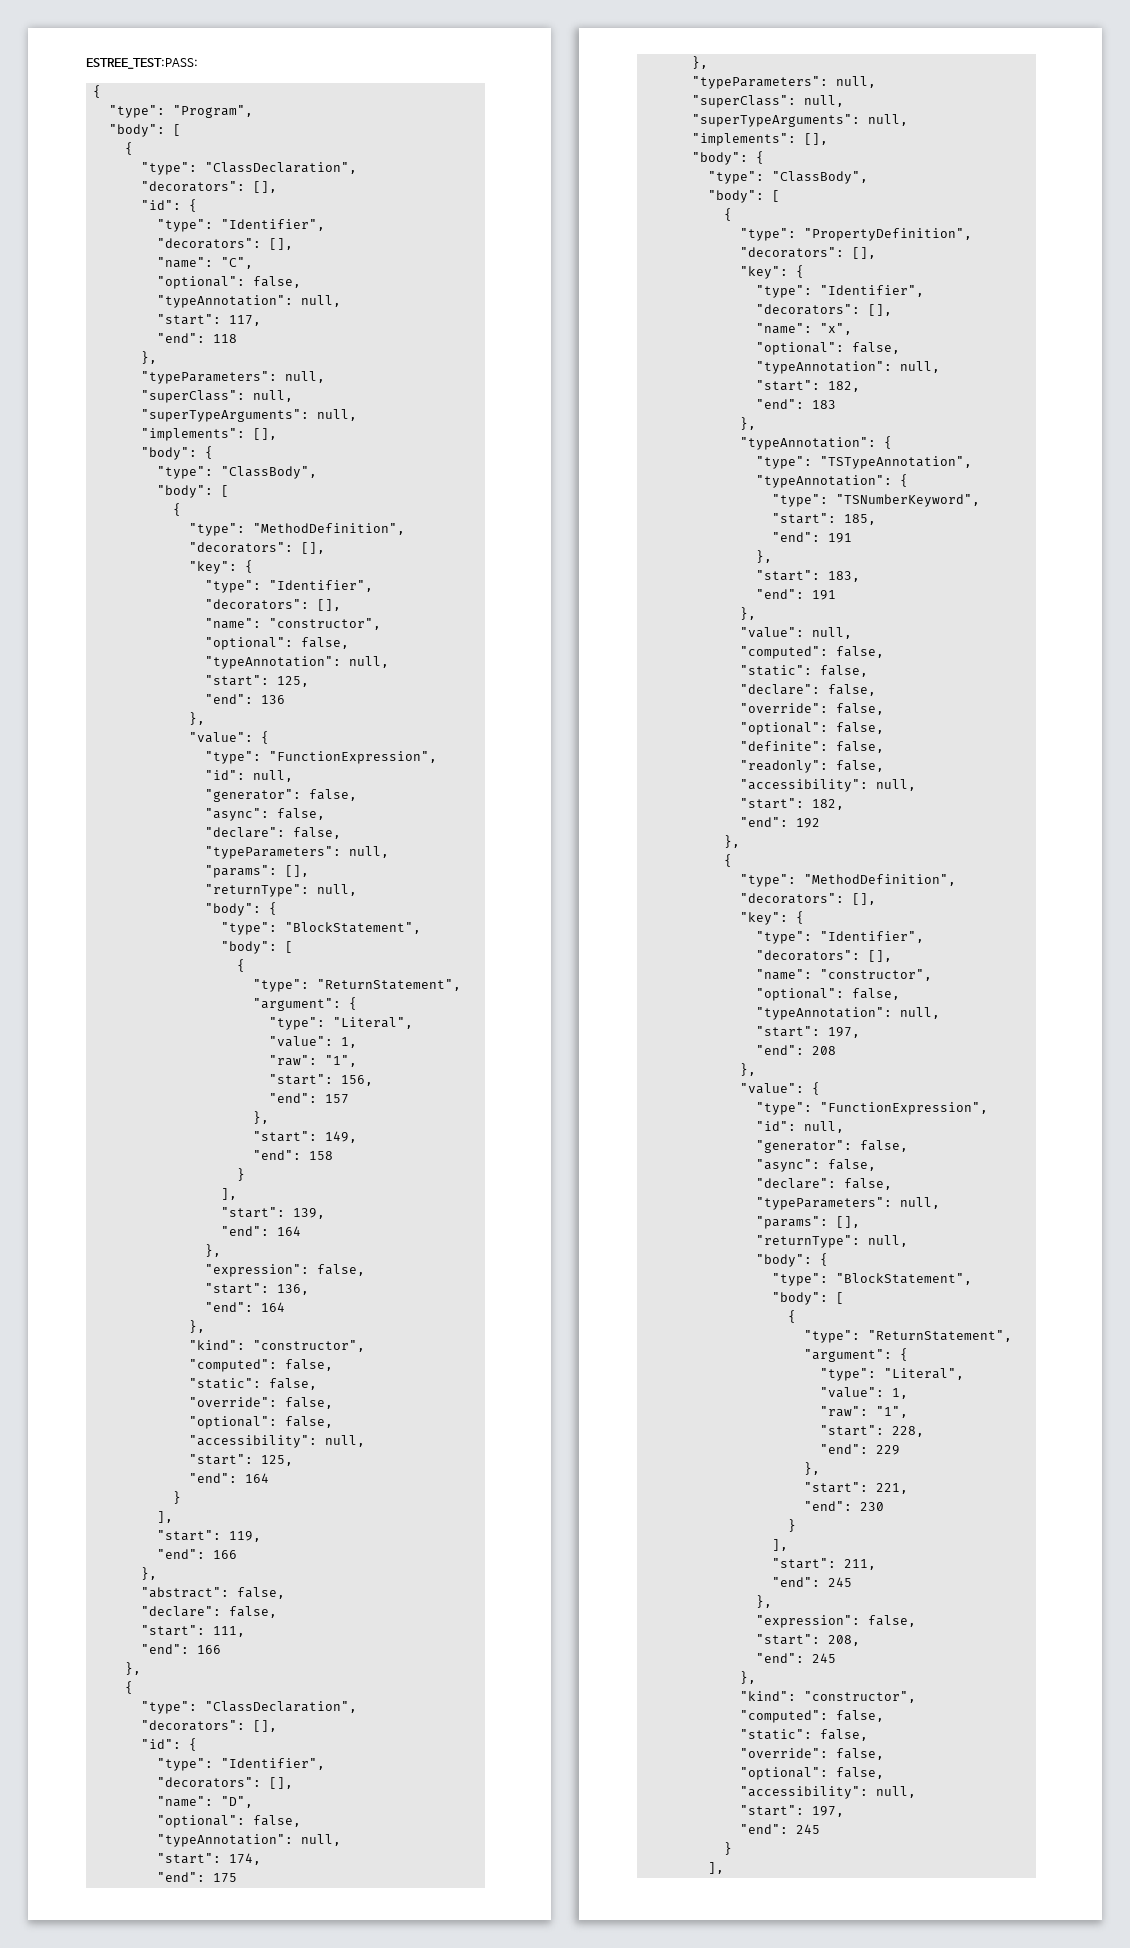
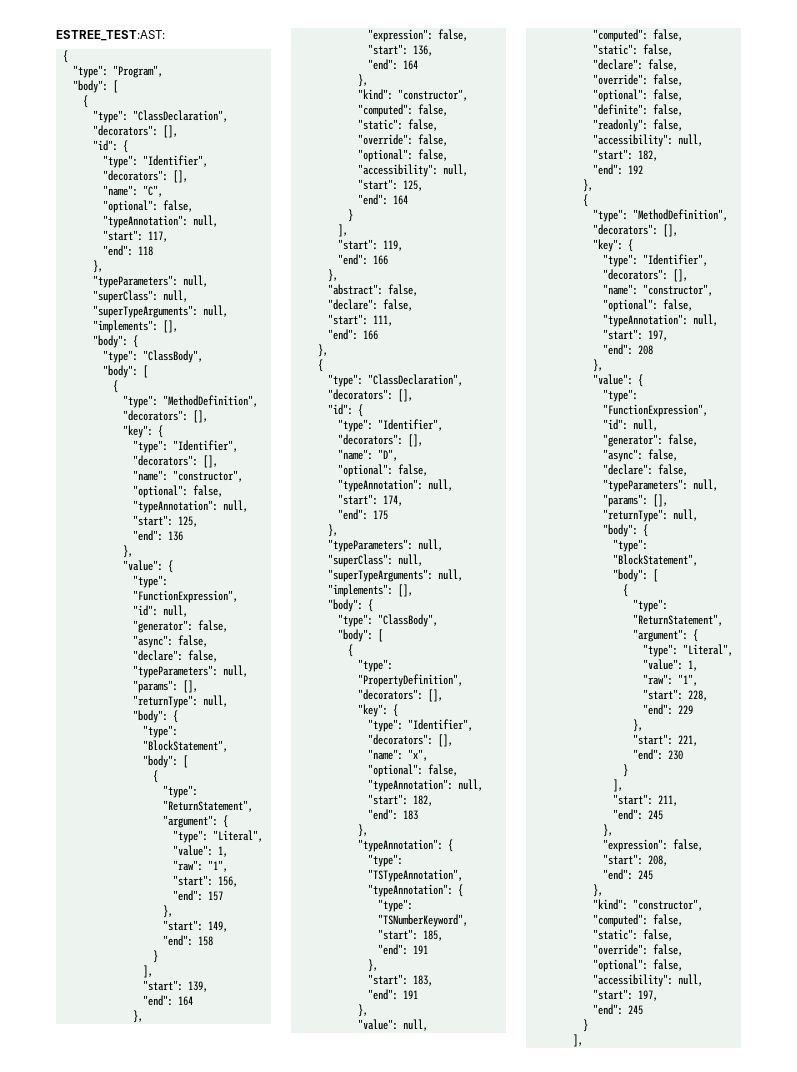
- ESTREE_TEST:PASS:
+ ESTREE_TEST:AST:

